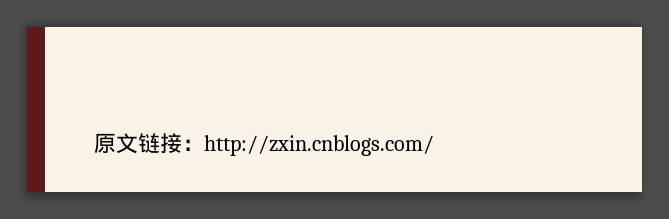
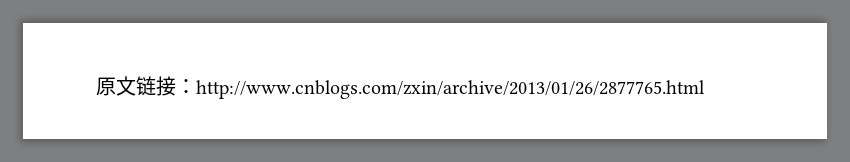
- 原文链接：http://zxin.cnblogs.com/
+ 原文链接：http://www.cnblogs.com/zxin/archive/2013/01/26/2877765.html

